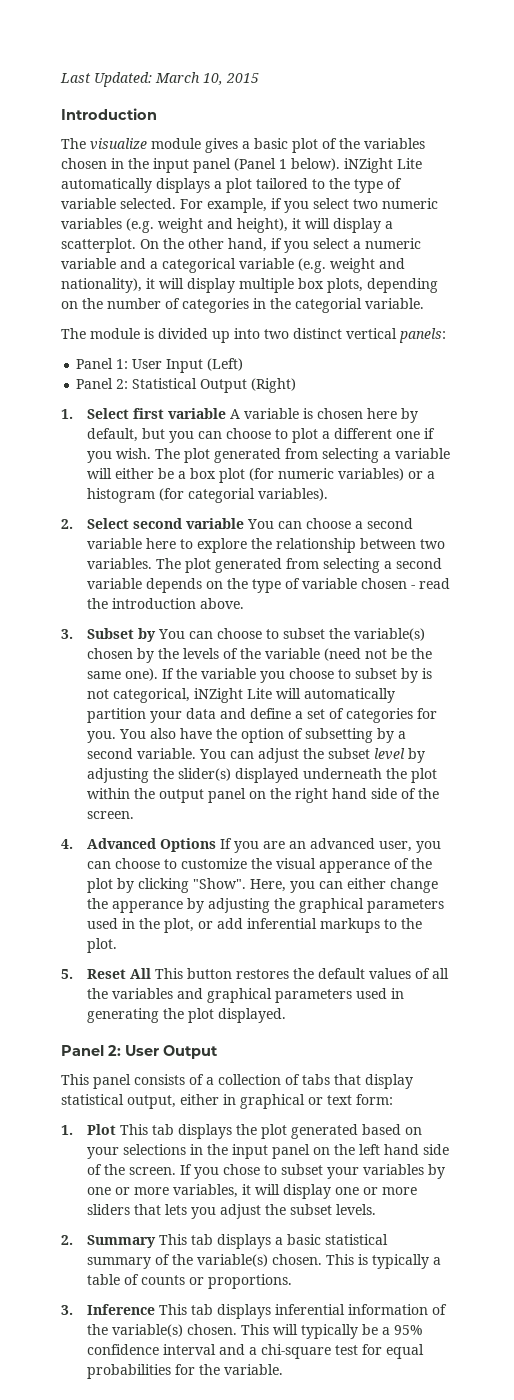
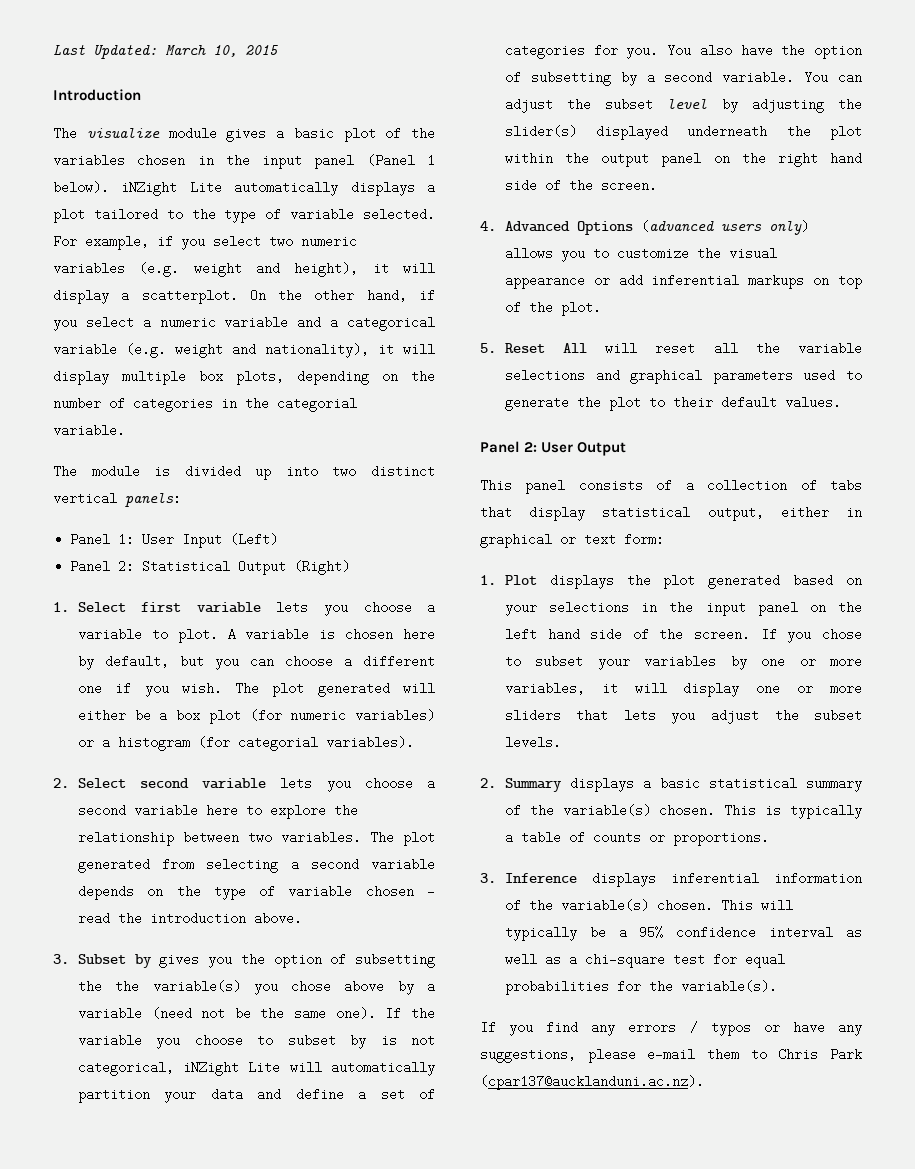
- 1. Select first variable A variable is chosen here by default, but you can choose to plot a different one if you wish.
+ 1. Select first variable lets you choose a variable to plot. A variable is chosen here by default, but you can choose a different one if you wish.
- The plot generated from selecting a variable will either be a box plot (for numeric variables) or a histogram (for categorial variables).
+ The plot generated will either be a box plot (for numeric variables) or a histogram (for categorial variables).
- 2. Select second variable You can choose a second variable here to explore the relationship between two variables.
+ 2. Select second variable lets you choose a second variable here to explore the relationship between two variables.
- 3. Subset by You can choose to subset the variable(s) chosen by the levels of the variable (need not be the same one).
+ 3. Subset by gives you the option of subsetting the the variable(s) you chose above by a variable (need not be the same one).
- 4. Advanced Options If you are an advanced user, you can choose to customize the visual apperance of the plot by clicking "Show". Here, you can either change the apperance by adjusting the graphical parameters used in the plot, or add inferential markups to the plot.
+ 4. Advanced Options (advanced users only) allows you to customize the visual appearance or add inferential markups on top of the plot.
- 5. Reset All This button restores the default values of all the variables and graphical parameters used in generating the plot displayed.
+ 5. Reset All will reset all the variable selections and graphical parameters used to generate the plot to their default values.
- 1. Plot This tab displays the plot generated based on your selections in the input panel on the left hand side of the screen.
+ 1. Plot displays the plot generated based on your selections in the input panel on the left hand side of the screen.
- 2. Summary This tab displays a basic statistical summary of the variable(s) chosen.
+ 2. Summary displays a basic statistical summary of the variable(s) chosen.
- 3. Inference This tab displays inferential information of the variable(s) chosen.
+ 3. Inference displays inferential information of the variable(s) chosen.
- This will typically be a 95% confidence interval and a chi-square test for equal probabilities for the variable.
+ This will typically be a 95% confidence interval as well as a chi-square test for equal probabilities for the variable(s).
+ If you find any errors / typos or have any suggestions, please e-mail them to Chris Park (cpar137@aucklanduni.ac.nz).

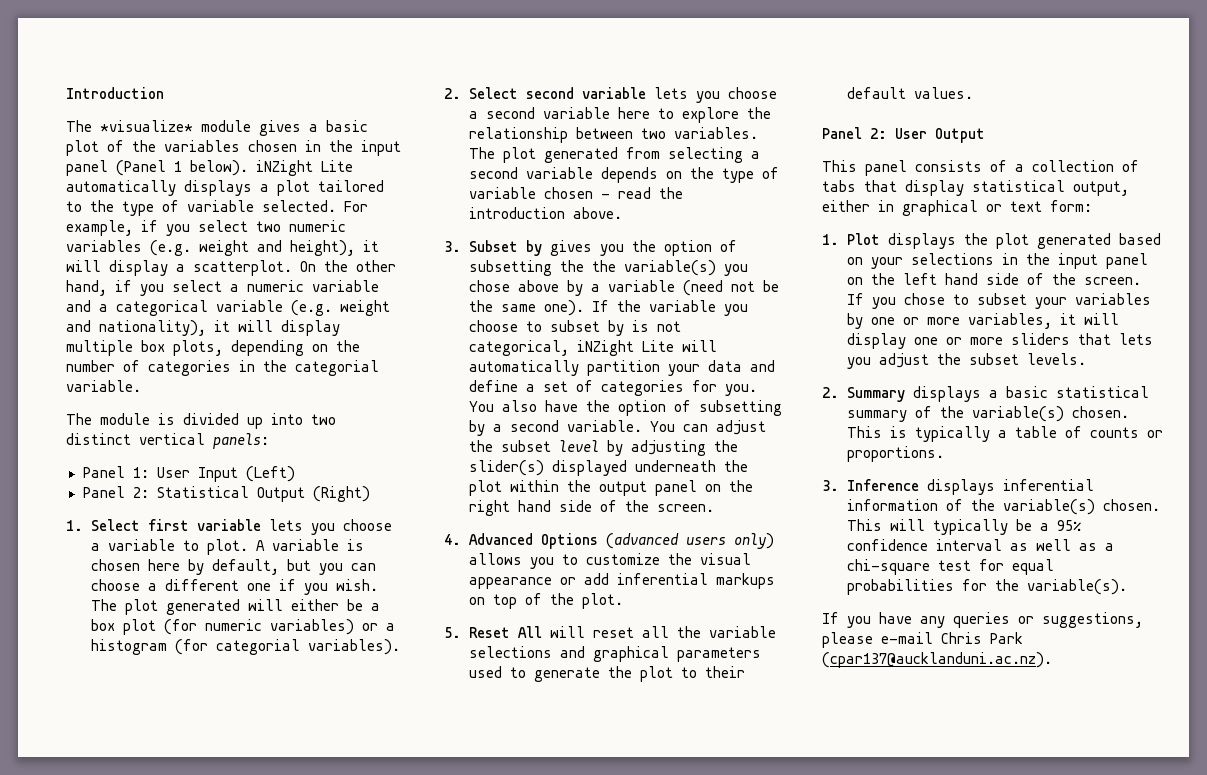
- Last Updated: March 10, 2015
- The visualize module gives a basic plot of the variables chosen in the input panel (Panel 1 below). iNZight Lite automatically displays a plot tailored to the type of variable selected.
+ The *visualize* module gives a basic plot of the variables chosen in the input panel (Panel 1 below). iNZight Lite automatically displays a plot tailored to the type of variable selected.
- If you find any errors / typos or have any suggestions, please e-mail them to Chris Park (cpar137@aucklanduni.ac.nz).
+ If you have any queries or suggestions, please e-mail Chris Park (cpar137@aucklanduni.ac.nz).

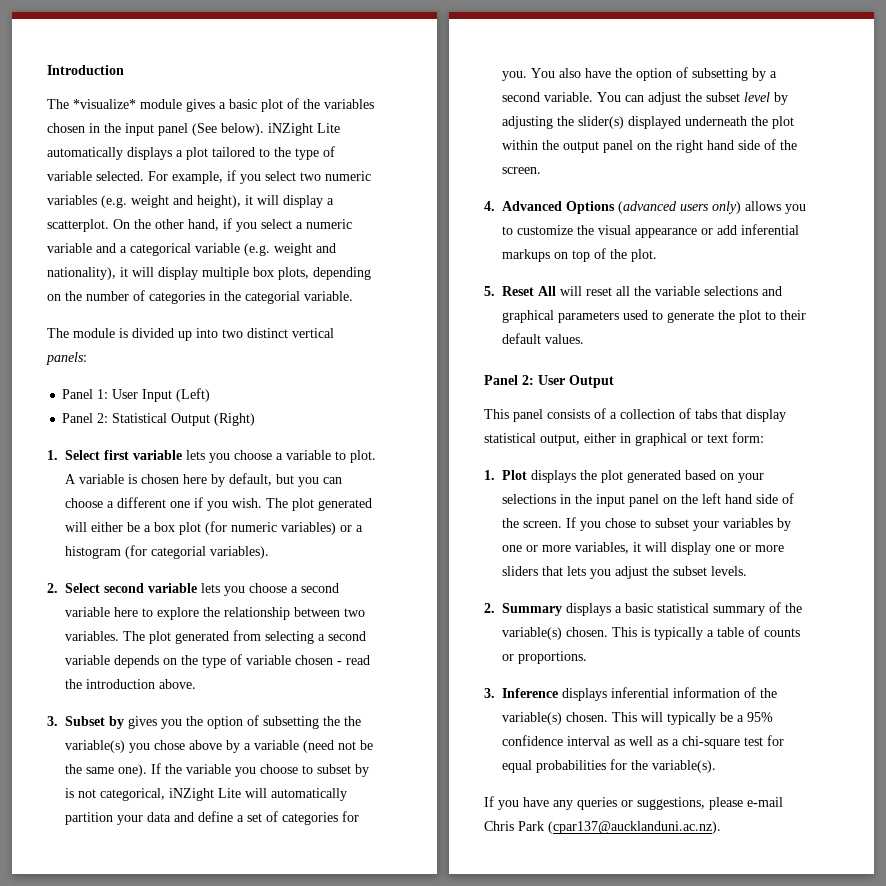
- The *visualize* module gives a basic plot of the variables chosen in the input panel (Panel 1 below). iNZight Lite automatically displays a plot tailored to the type of variable selected.
+ The *visualize* module gives a basic plot of the variables chosen in the input panel (See below). iNZight Lite automatically displays a plot tailored to the type of variable selected.

